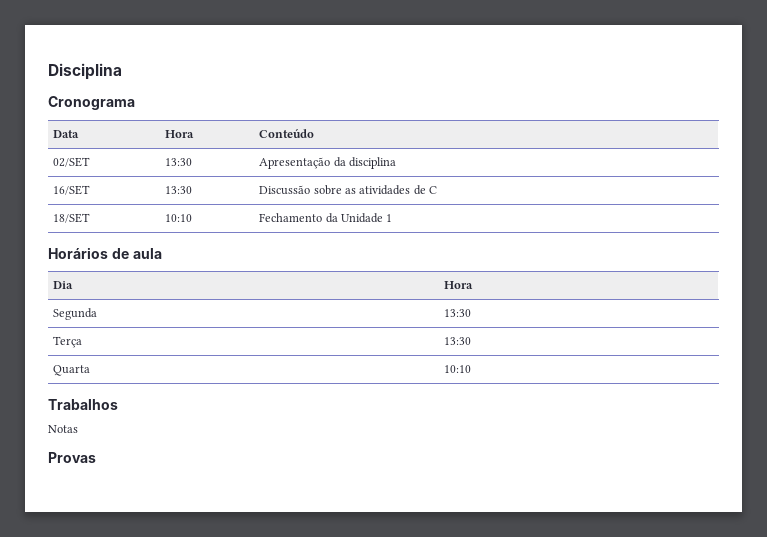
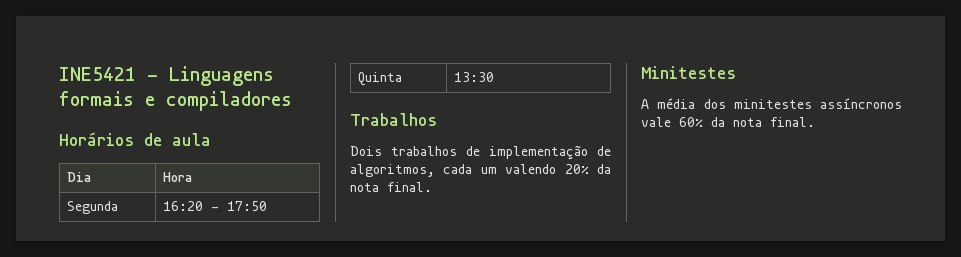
- Disciplina
- Cronograma
- Data | Hora | Conteúdo
- 02/SET | 13:30 | Apresentação da disciplina
- 16/SET | 13:30 | Discussão sobre as atividades de C
- 18/SET | 10:10 | Fechamento da Unidade 1
+ INE5421 - Linguagens formais e compiladores
- Segunda | 13:30
- Terça | 13:30
- Quarta | 10:10
+ Segunda | 16:20 - 17:50
+ Quinta | 13:30
- Notas
- Provas
+ Dois trabalhos de implementação de algoritmos, cada um valendo 20% da nota final.
+ Minitestes
+ A média dos minitestes assíncronos vale 60% da nota final.

